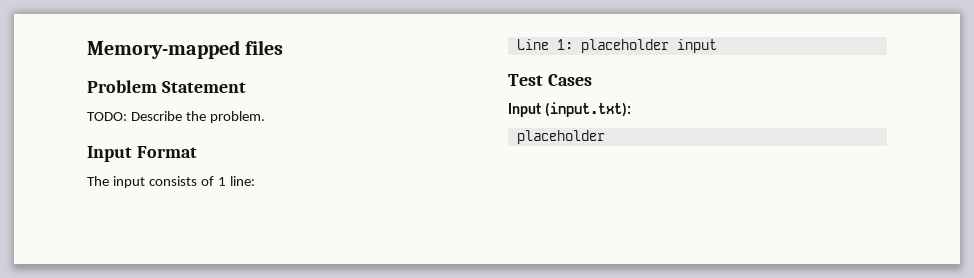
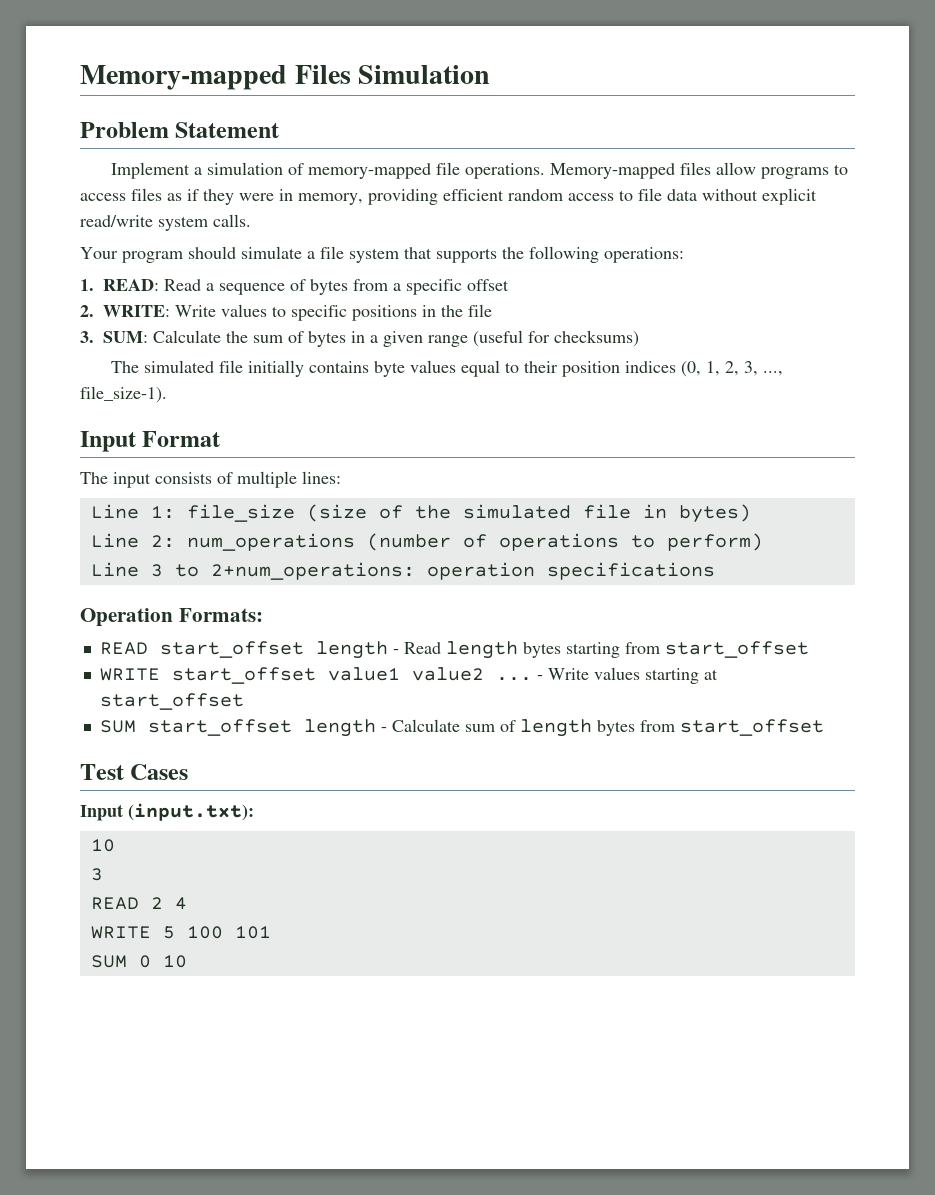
- Memory-mapped files
+ Memory-mapped Files Simulation
- TODO: Describe the problem.
+ Implement a simulation of memory-mapped file operations. Memory-mapped files allow programs to access files as if they were in memory, providing efficient random access to file data without explicit read/write system calls.
+ Your program should simulate a file system that supports the following operations:
+ 1. READ: Read a sequence of bytes from a specific offset
+ 2. WRITE: Write values to specific positions in the file
+ 3. SUM: Calculate the sum of bytes in a given range (useful for checksums)
+ The simulated file initially contains byte values equal to their position indices (0, 1, 2, 3, ..., file_size-1).
- The input consists of 1 line:
+ The input consists of multiple lines:
- Line 1: placeholder input
+ Line 1: file_size (size of the simulated file in bytes)
+ Line 2: num_operations (number of operations to perform)
+ Line 3 to 2+num_operations: operation specifications
+ Operation Formats:
+ READ start_offset length - Read length bytes starting from start_offset
+ WRITE start_offset value1 value2 ... - Write values starting at start_offset
+ SUM start_offset length - Calculate sum of length bytes from start_offset
  Test Cases
  Input (input.txt):
- placeholder
+ 10
+ 3
+ READ 2 4
+ WRITE 5 100 101
+ SUM 0 10

